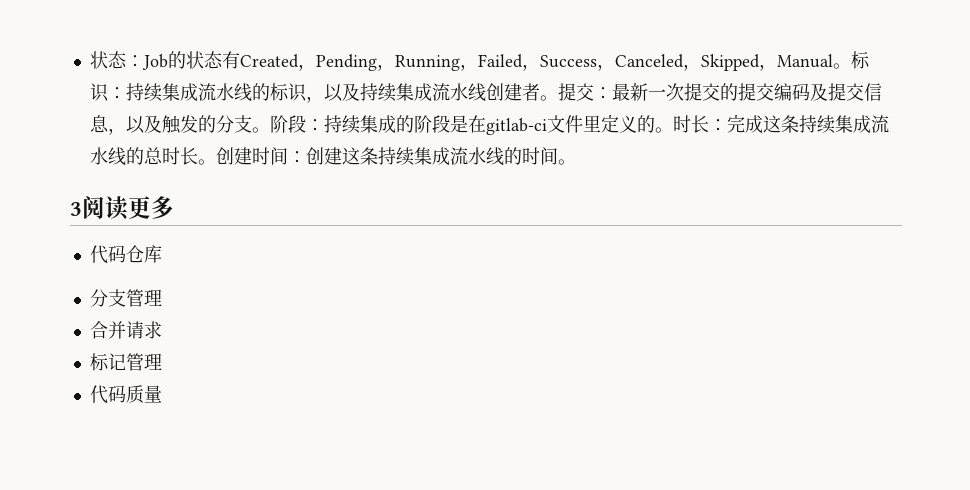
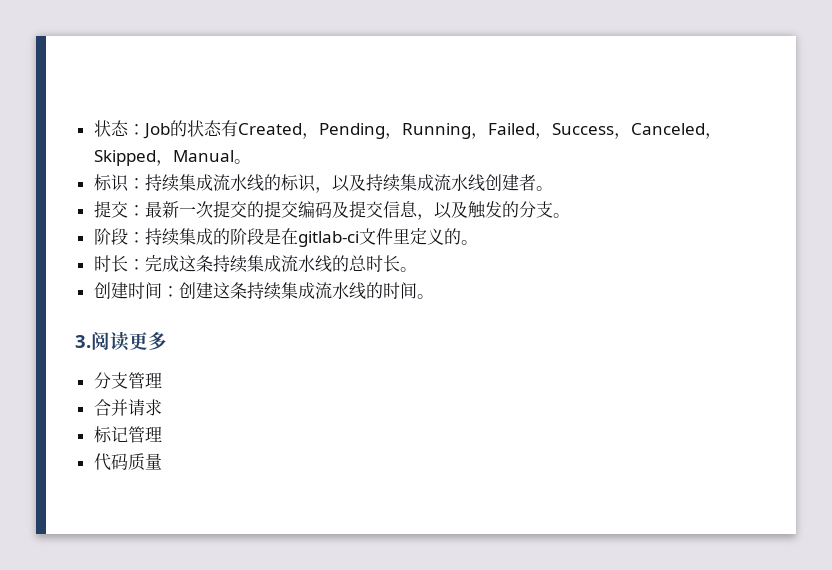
- Job的状态有Created，Pending，Running，Failed，Success，Canceled，Skipped，Manual。标识：
+ Job的状态有Created，Pending，Running，Failed，Success，Canceled，Skipped，Manual。
+ 标识：
- 持续集成流水线的标识，以及持续集成流水线创建者。提交：
+ 持续集成流水线的标识，以及持续集成流水线创建者。
+ 提交：
- 最新一次提交的提交编码及提交信息，以及触发的分支。阶段：
+ 最新一次提交的提交编码及提交信息，以及触发的分支。
+ 阶段：
- 持续集成的阶段是在gitlab-ci文件里定义的。时长：
+ 持续集成的阶段是在gitlab-ci文件里定义的。
+ 时长：
- 完成这条持续集成流水线的总时长。创建时间：
+ 完成这条持续集成流水线的总时长。
+ 创建时间：
- 3阅读更多
+ 3.阅读更多
- 代码仓库

